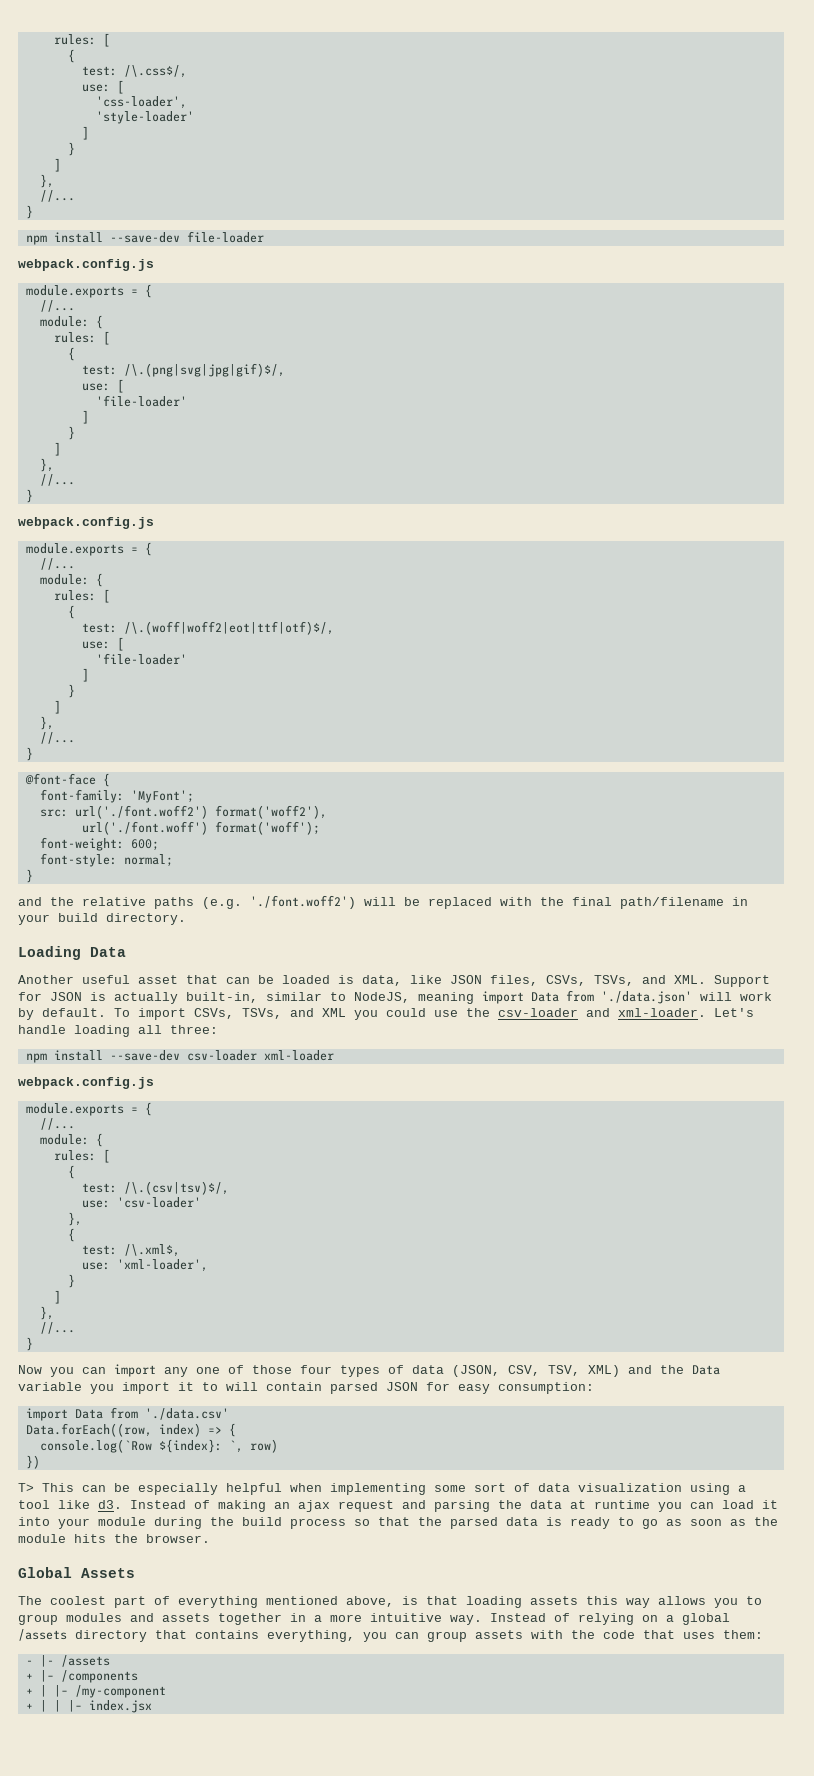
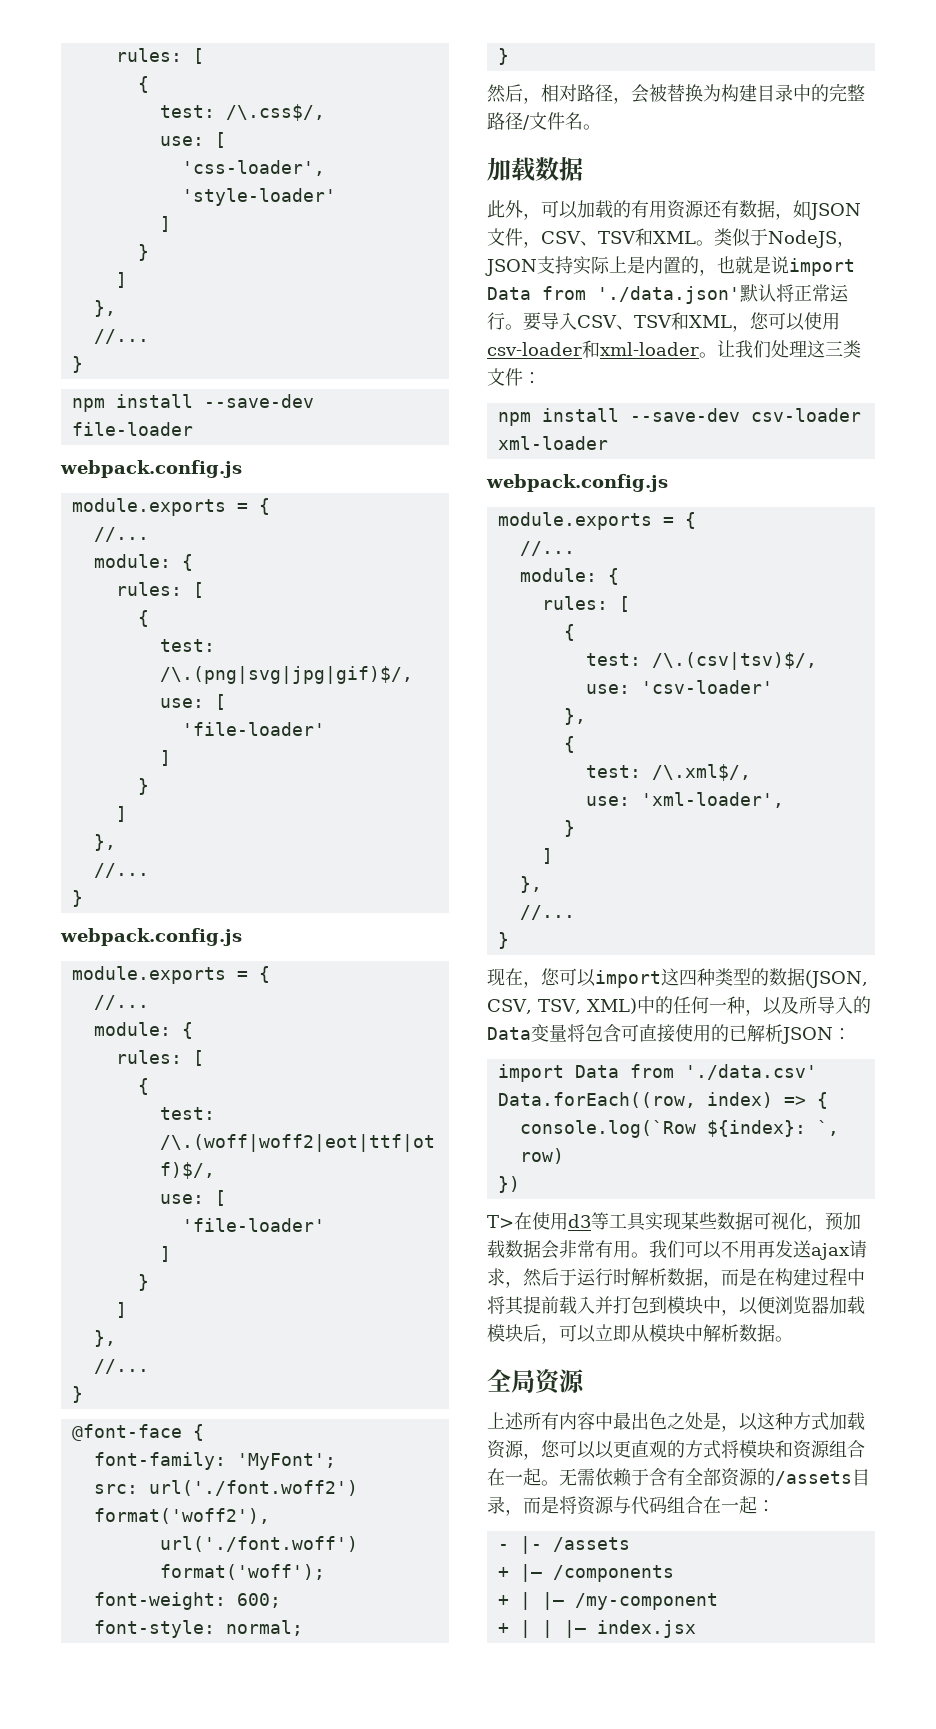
- and the relative paths (e.g. './font.woff2') will be replaced with the final path/filename in your build directory.
- Loading Data
- Another useful asset that can be loaded is data, like JSON files, CSVs, TSVs, and XML. Support for JSON is actually built-in, similar to NodeJS, meaning import Data from './data.json' will work by default. To import CSVs, TSVs, and XML you could use the csv-loader and xml-loader. Let's handle loading all three:
+ 然后，相对路径，会被替换为构建目录中的完整路径/文件名。
+ 加载数据
+ 此外，可以加载的有用资源还有数据，如JSON文件，CSV、TSV和XML。类似于NodeJS，JSON支持实际上是内置的，也就是说import Data from './data.json'默认将正常运行。要导入CSV、TSV和XML，您可以使用csv-loader和xml-loader。让我们处理这三类文件：
- test: /\.xml$,
+ test: /\.xml$/,
- Now you can import any one of those four types of data (JSON, CSV, TSV, XML) and the Data variable you import it to will contain parsed JSON for easy consumption:
+ 现在，您可以import这四种类型的数据(JSON, CSV, TSV, XML)中的任何一种，以及所导入的Data变量将包含可直接使用的已解析JSON：
- T> This can be especially helpful when implementing some sort of data visualization using a tool like d3. Instead of making an ajax request and parsing the data at runtime you can load it into your module during the build process so that the parsed data is ready to go as soon as the module hits the browser.
- Global Assets
- The coolest part of everything mentioned above, is that loading assets this way allows you to group modules and assets together in a more intuitive way. Instead of relying on a global /assets directory that contains everything, you can group assets with the code that uses them:
+ T>在使用d3等工具实现某些数据可视化，预加载数据会非常有用。我们可以不用再发送ajax请求，然后于运行时解析数据，而是在构建过程中将其提前载入并打包到模块中，以便浏览器加载模块后，可以立即从模块中解析数据。
+ 全局资源
+ 上述所有内容中最出色之处是，以这种方式加载资源，您可以以更直观的方式将模块和资源组合在一起。无需依赖于含有全部资源的/assets目录，而是将资源与代码组合在一起：

